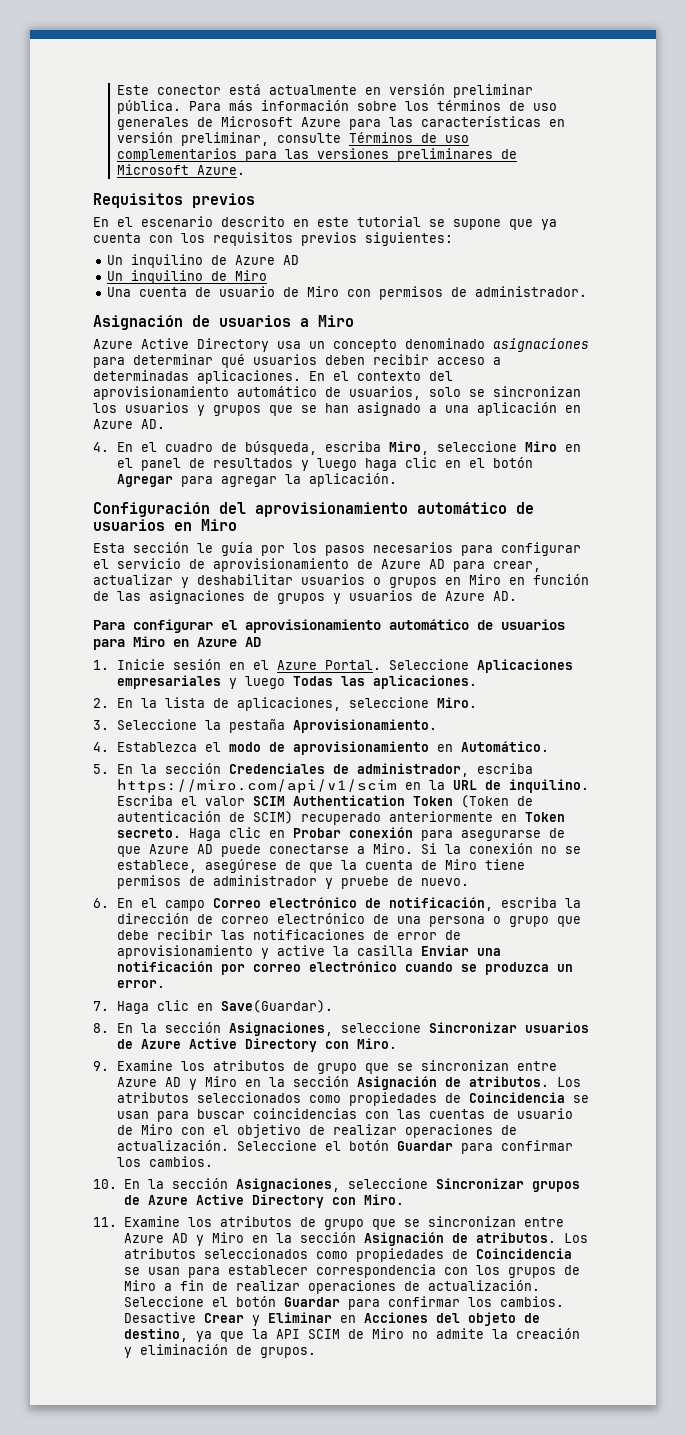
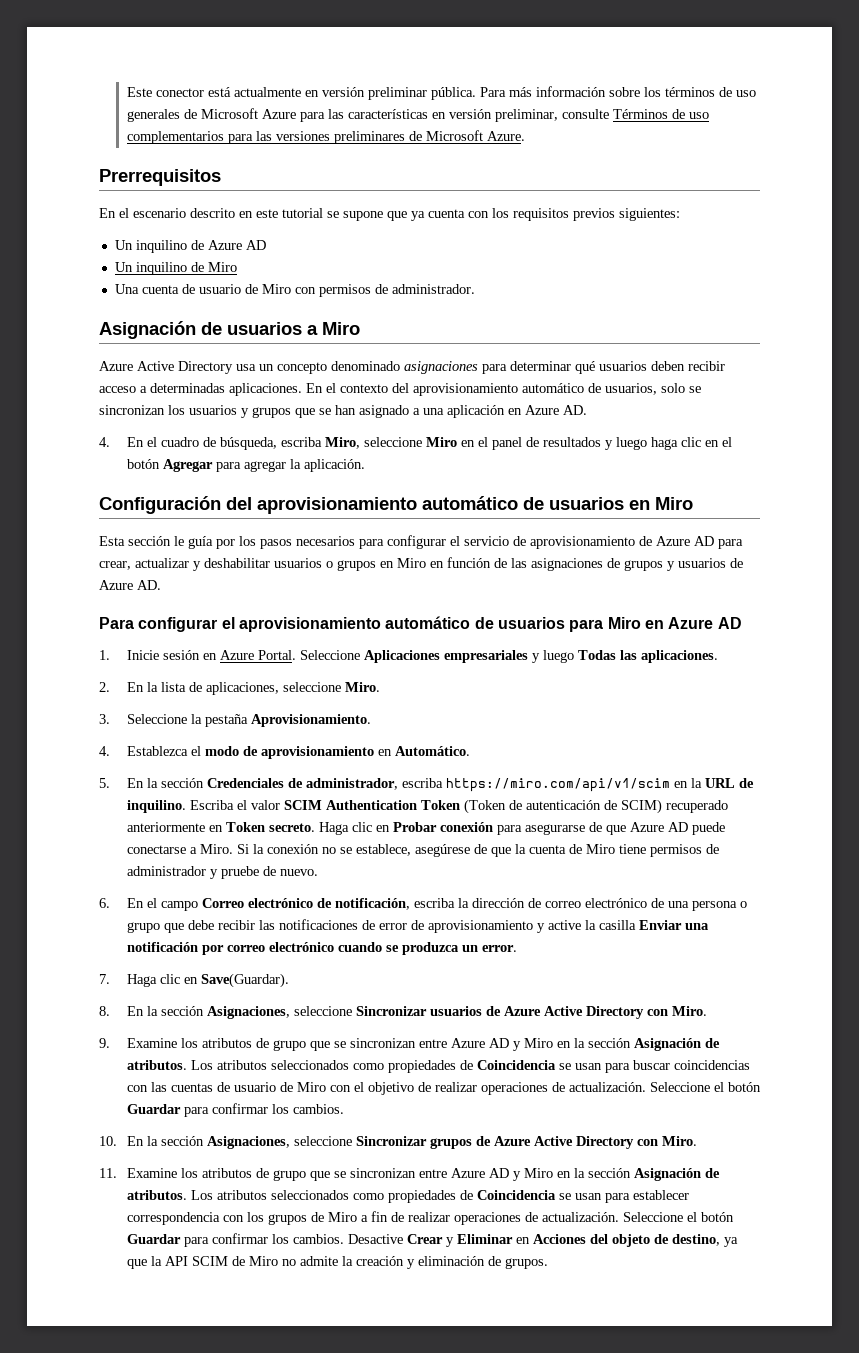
- Requisitos previos
+ Prerrequisitos
- 1. Inicie sesión en el Azure Portal.
+ 1. Inicie sesión en Azure Portal.

